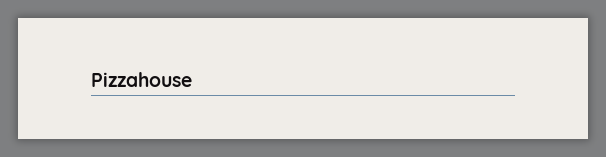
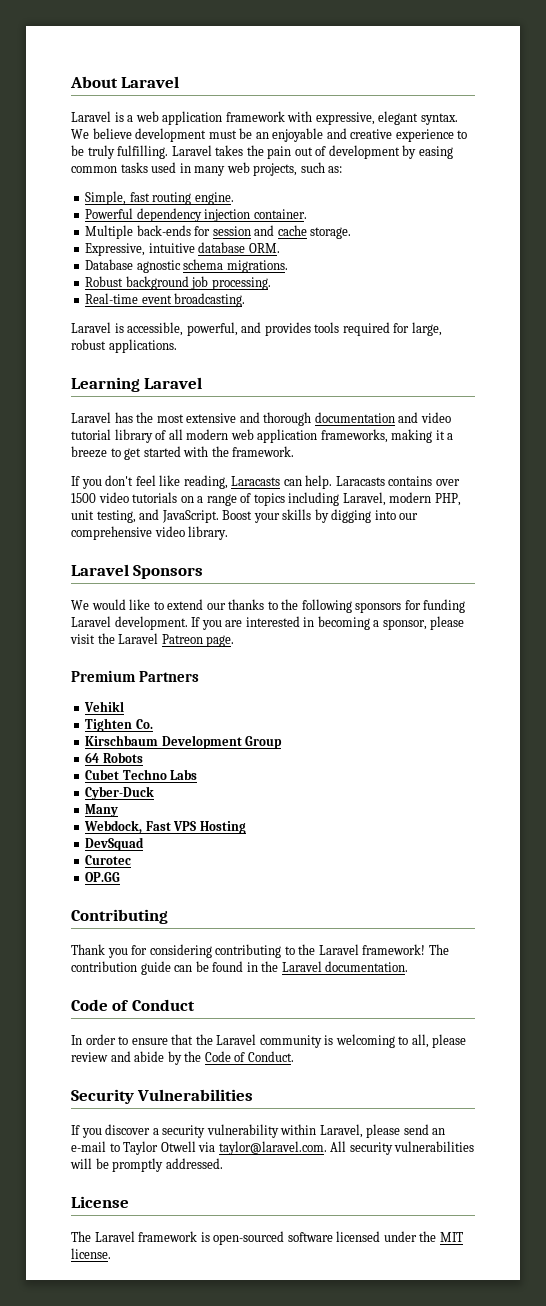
- Pizzahouse
+ About Laravel
+ Laravel is a web application framework with expressive, elegant syntax. We believe development must be an enjoyable and creative experience to be truly fulfilling. Laravel takes the pain out of development by easing common tasks used in many web projects, such as:
+ Simple, fast routing engine.
+ Powerful dependency injection container.
+ Multiple back-ends for session and cache storage.
+ Expressive, intuitive database ORM.
+ Database agnostic schema migrations.
+ Robust background job processing.
+ Real-time event broadcasting.
+ Laravel is accessible, powerful, and provides tools required for large, robust applications.
+ Learning Laravel
+ Laravel has the most extensive and thorough documentation and video tutorial library of all modern web application frameworks, making it a breeze to get started with the framework.
+ If you don't feel like reading, Laracasts can help. Laracasts contains over 1500 video tutorials on a range of topics including Laravel, modern PHP, unit testing, and JavaScript. Boost your skills by digging into our comprehensive video library.
+ Laravel Sponsors
+ We would like to extend our thanks to the following sponsors for funding Laravel development. If you are interested in becoming a sponsor, please visit the Laravel Patreon page.
+ Premium Partners
+ Vehikl
+ Tighten Co.
+ Kirschbaum Development Group
+ 64 Robots
+ Cubet Techno Labs
+ Cyber-Duck
+ Many
+ Webdock, Fast VPS Hosting
+ DevSquad
+ Curotec
+ OP.GG
+ Contributing
+ Thank you for considering contributing to the Laravel framework! The contribution guide can be found in the Laravel documentation.
+ Code of Conduct
+ In order to ensure that the Laravel community is welcoming to all, please review and abide by the Code of Conduct.
+ Security Vulnerabilities
+ If you discover a security vulnerability within Laravel, please send an e-mail to Taylor Otwell via taylor@laravel.com. All security vulnerabilities will be promptly addressed.
+ License
+ The Laravel framework is open-sourced software licensed under the MIT license.

